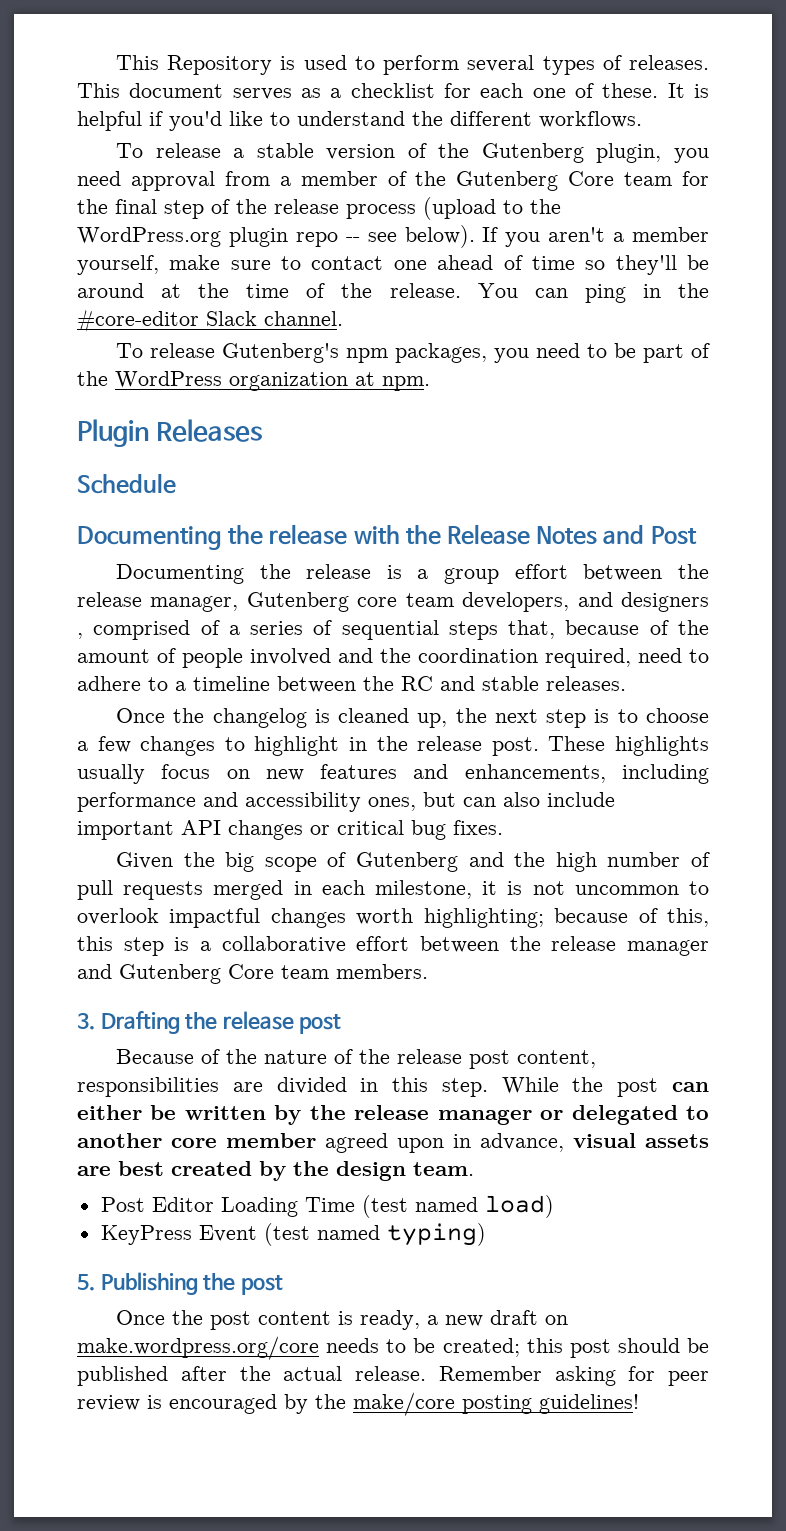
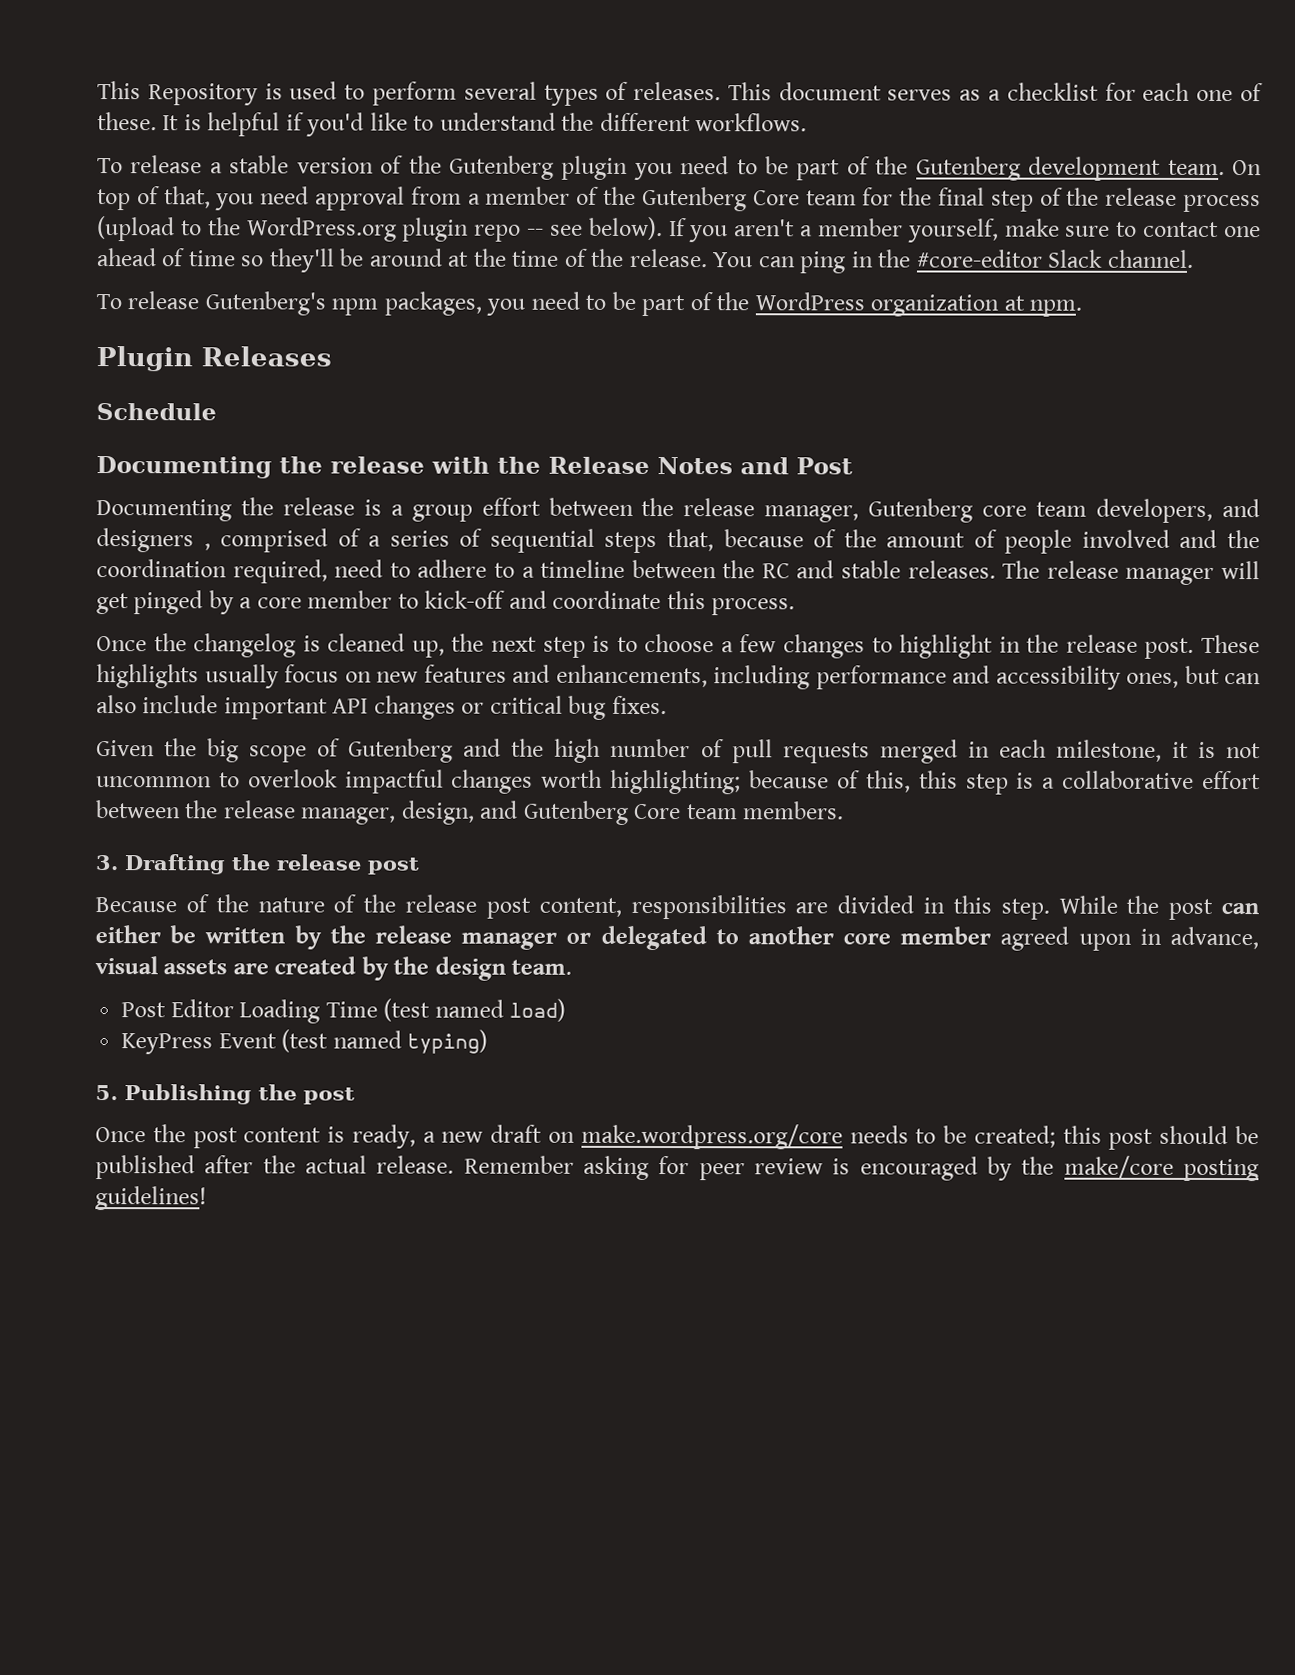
- To release a stable version of the Gutenberg plugin, you need approval from a member of the Gutenberg Core team for the final step of the release process (upload to the WordPress.org plugin repo -- see below).
+ To release a stable version of the Gutenberg plugin you need to be part of the Gutenberg development team. On top of that, you need approval from a member of the Gutenberg Core team for the final step of the release process (upload to the WordPress.org plugin repo -- see below).
+ The release manager will get pinged by a core member to kick-off and coordinate this process.
- Given the big scope of Gutenberg and the high number of pull requests merged in each milestone, it is not uncommon to overlook impactful changes worth highlighting; because of this, this step is a collaborative effort between the release manager and Gutenberg Core team members.
+ Given the big scope of Gutenberg and the high number of pull requests merged in each milestone, it is not uncommon to overlook impactful changes worth highlighting; because of this, this step is a collaborative effort between the release manager, design, and Gutenberg Core team members.
- While the post can either be written by the release manager or delegated to another core member agreed upon in advance, visual assets are best created by the design team.
+ While the post can either be written by the release manager or delegated to another core member agreed upon in advance, visual assets are created by the design team.

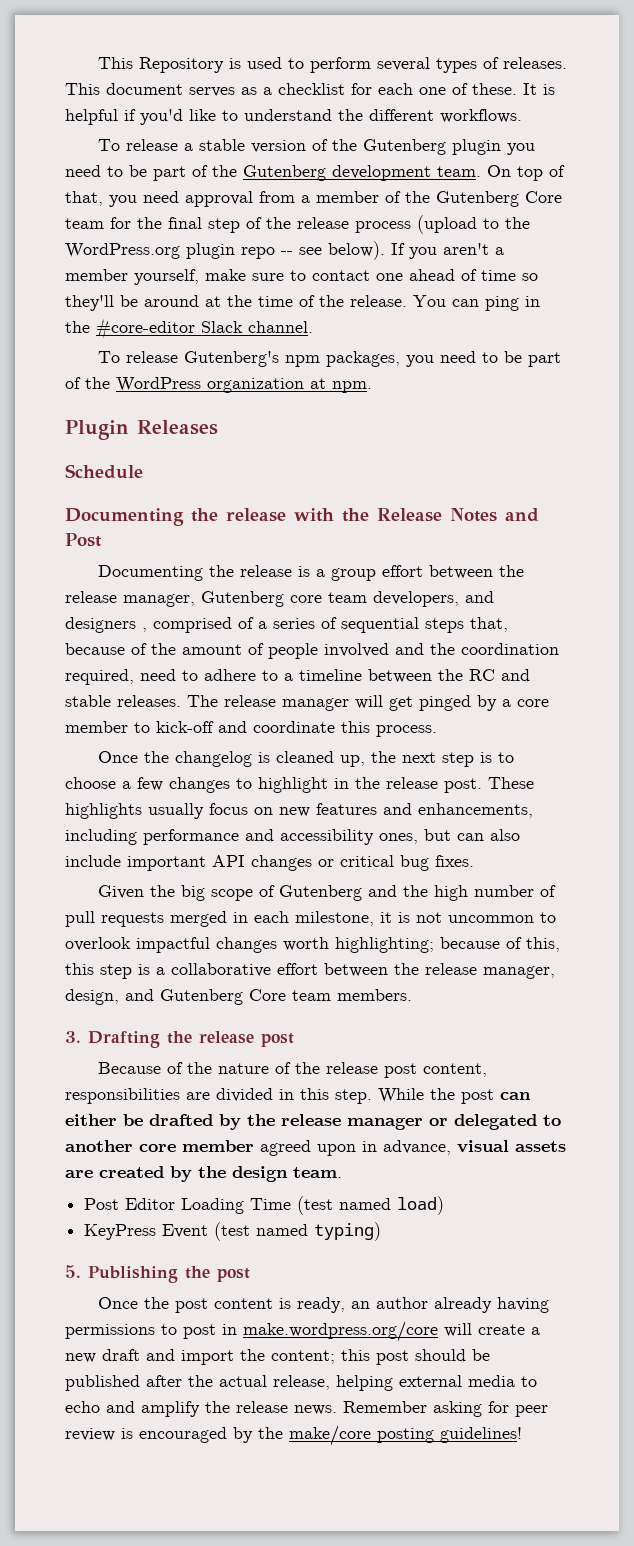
- While the post can either be written by the release manager or delegated to another core member agreed upon in advance, visual assets are created by the design team.
+ While the post can either be drafted by the release manager or delegated to another core member agreed upon in advance, visual assets are created by the design team.
- Once the post content is ready, a new draft on make.wordpress.org/core needs to be created; this post should be published after the actual release.
+ Once the post content is ready, an author already having permissions to post in make.wordpress.org/core will create a new draft and import the content; this post should be published after the actual release, helping external media to echo and amplify the release news.

